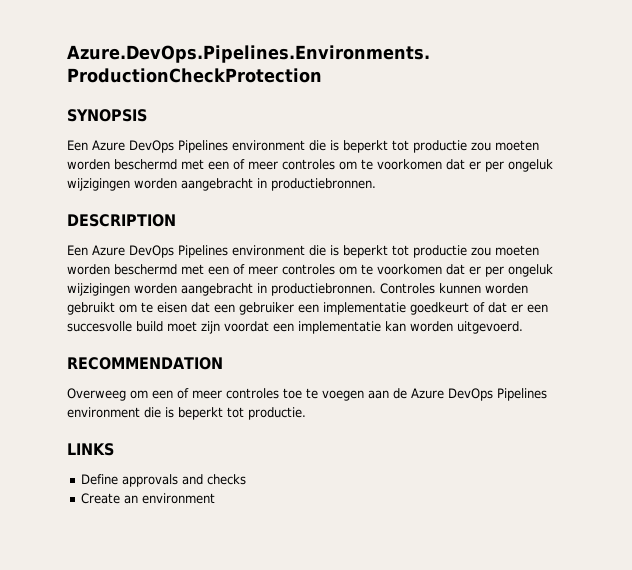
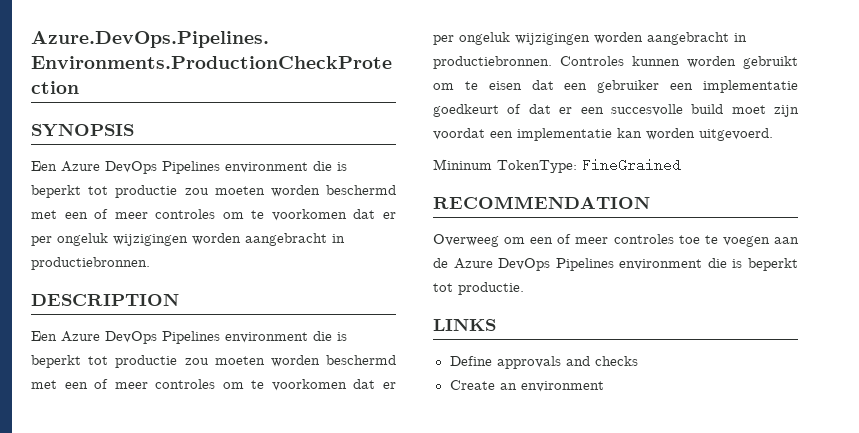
+ Mininum TokenType: FineGrained

